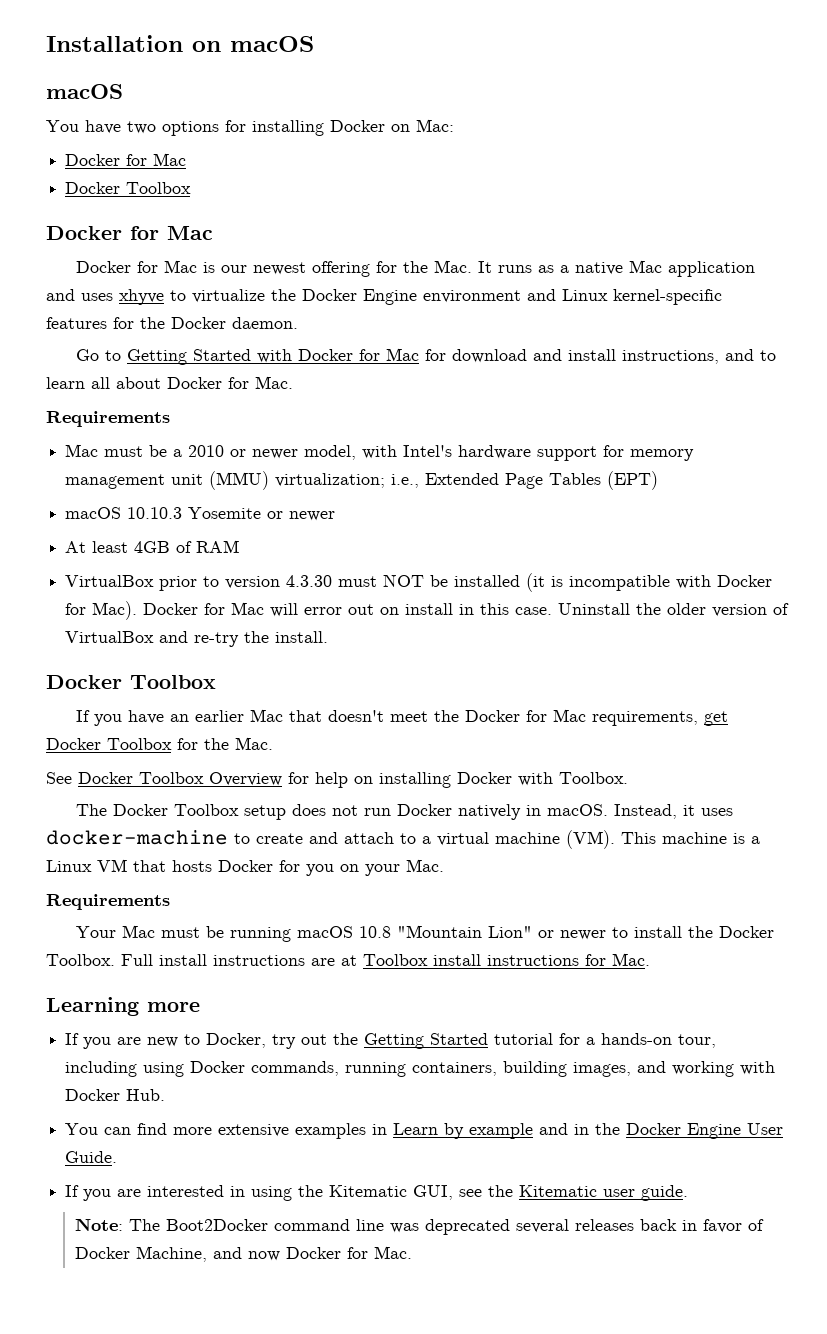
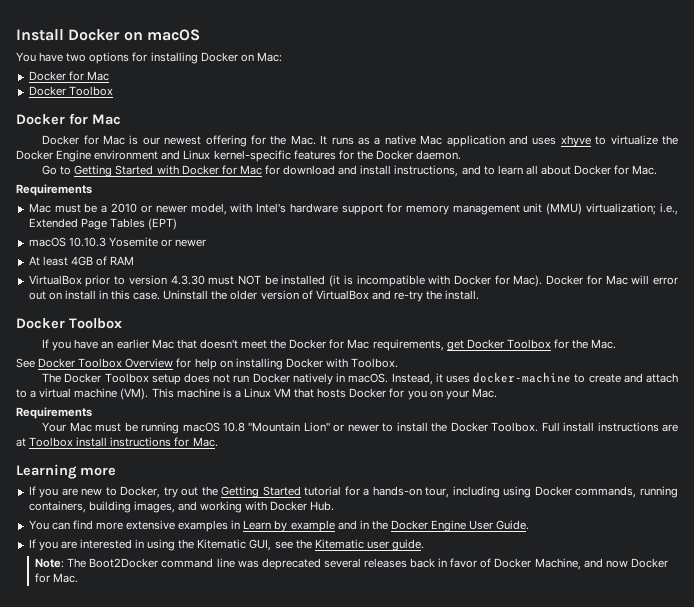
- Installation on macOS
- macOS
+ Install Docker on macOS

